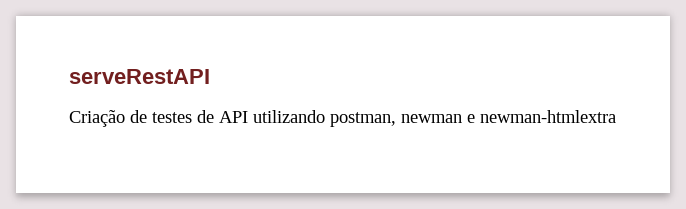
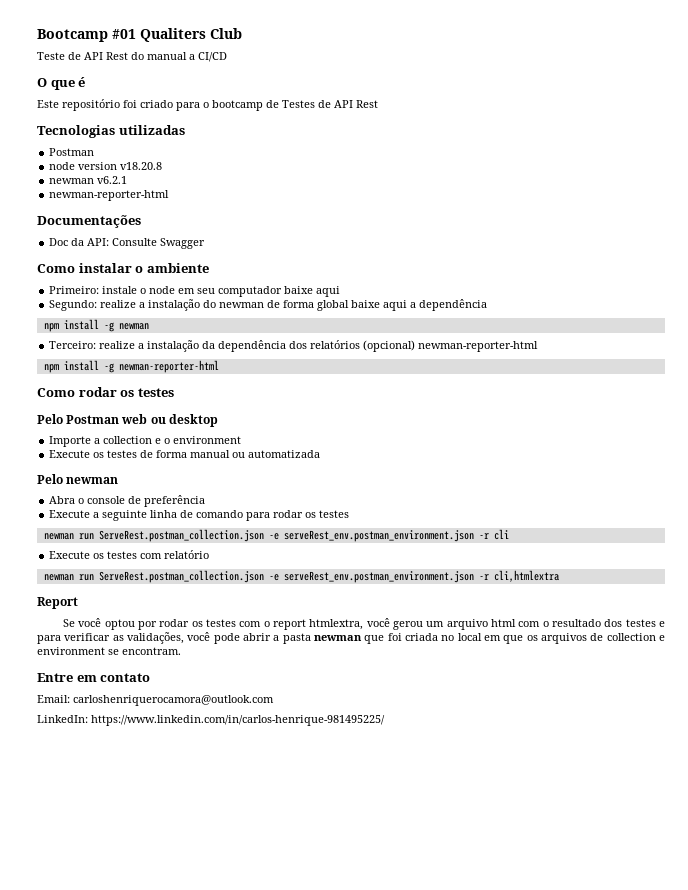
- serveRestAPI
- Criação de testes de API utilizando postman, newman e newman-htmlextra
+ Bootcamp #01 Qualiters Club
+ Teste de API Rest do manual a CI/CD
+ O que é
+ Este repositório foi criado para o bootcamp de Testes de API Rest
+ Tecnologias utilizadas
+ Postman
+ node version v18.20.8
+ newman v6.2.1
+ newman-reporter-html
+ Documentações
+ Doc da API: Consulte Swagger
+ Como instalar o ambiente
+ Primeiro: instale o node em seu computador baixe aqui
+ Segundo: realize a instalação do newman de forma global baixe aqui a dependência
+ npm install -g newman
+ Terceiro: realize a instalação da dependência dos relatórios (opcional) newman-reporter-html
+ npm install -g newman-reporter-html
+ Como rodar os testes
+ Pelo Postman web ou desktop
+ Importe a collection e o environment
+ Execute os testes de forma manual ou automatizada
+ Pelo newman
+ Abra o console de preferência
+ Execute a seguinte linha de comando para rodar os testes
+ newman run ServeRest.postman_collection.json -e serveRest_env.postman_environment.json -r cli
+ Execute os testes com relatório
+ newman run ServeRest.postman_collection.json -e serveRest_env.postman_environment.json -r cli,htmlextra
+ Report
+ Se você optou por rodar os testes com o report htmlextra, você gerou um arquivo html com o resultado dos testes e para verificar as validações, você pode abrir a pasta newman que foi criada no local em que os arquivos de collection e environment se encontram.
+ Entre em contato
+ Email: carloshenriquerocamora@outlook.com
+ LinkedIn: https://www.linkedin.com/in/carlos-henrique-981495225/

